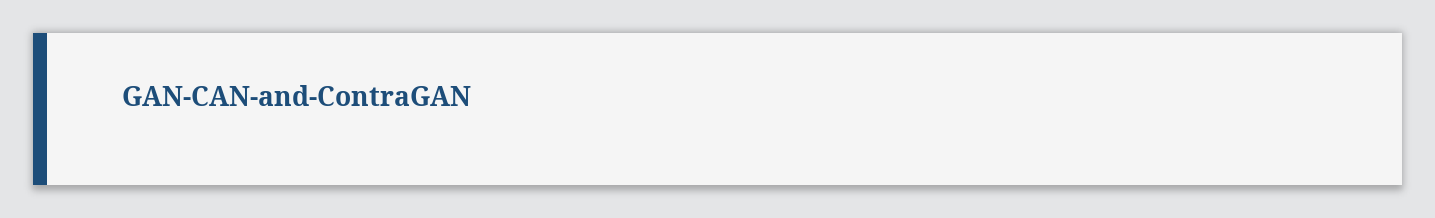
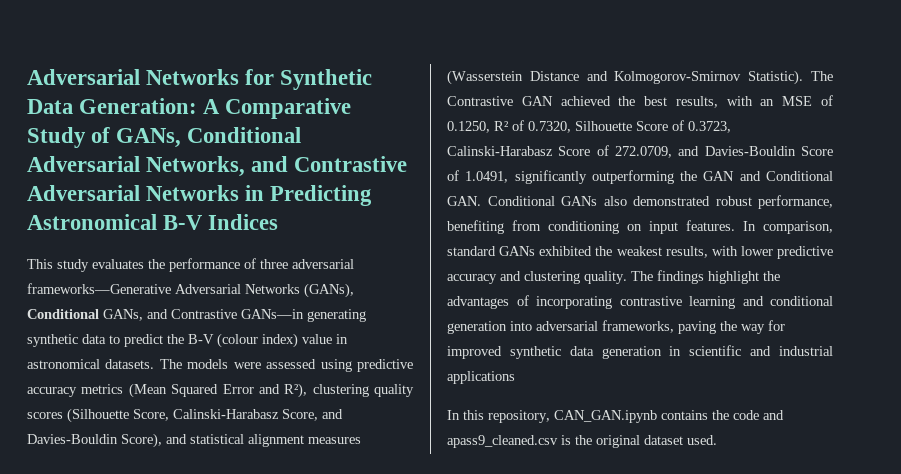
- GAN-CAN-and-ContraGAN
+ Adversarial Networks for Synthetic Data Generation: A Comparative Study of GANs, Conditional Adversarial Networks, and Contrastive Adversarial Networks in Predicting Astronomical B-V Indices
+ This study evaluates the performance of three adversarial frameworks—Generative Adversarial Networks (GANs), Conditional GANs, and Contrastive GANs—in generating synthetic data to predict the B-V (colour index) value in astronomical datasets. The models were assessed using predictive accuracy metrics (Mean Squared Error and R²), clustering quality scores (Silhouette Score, Calinski-Harabasz Score, and Davies-Bouldin Score), and statistical alignment measures (Wasserstein Distance and Kolmogorov-Smirnov Statistic). The Contrastive GAN achieved the best results, with an MSE of 0.1250, R² of 0.7320, Silhouette Score of 0.3723, Calinski-Harabasz Score of 272.0709, and Davies-Bouldin Score of 1.0491, significantly outperforming the GAN and Conditional GAN. Conditional GANs also demonstrated robust performance, benefiting from conditioning on input features. In comparison, standard GANs exhibited the weakest results, with lower predictive accuracy and clustering quality. The findings highlight the advantages of incorporating contrastive learning and conditional generation into adversarial frameworks, paving the way for improved synthetic data generation in scientific and industrial applications
+ In this repository, CAN_GAN.ipynb contains the code and apass9_cleaned.csv is the original dataset used.

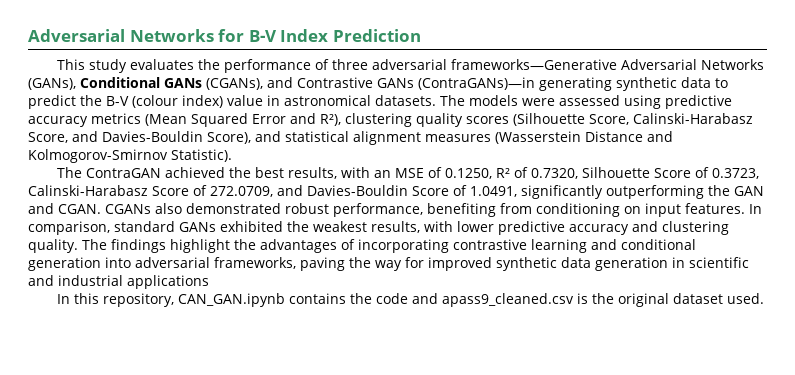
- Adversarial Networks for Synthetic Data Generation: A Comparative Study of GANs, Conditional Adversarial Networks, and Contrastive Adversarial Networks in Predicting Astronomical B-V Indices
+ Adversarial Networks for B‑V Index Prediction
- This study evaluates the performance of three adversarial frameworks—Generative Adversarial Networks (GANs), Conditional GANs, and Contrastive GANs—in generating synthetic data to predict the B-V (colour index) value in astronomical datasets.
+ This study evaluates the performance of three adversarial frameworks—Generative Adversarial Networks (GANs), Conditional GANs (CGANs), and Contrastive GANs (ContraGANs)—in generating synthetic data to predict the B-V (colour index) value in astronomical datasets.
- The models were assessed using predictive accuracy metrics (Mean Squared Error and R²), clustering quality scores (Silhouette Score, Calinski-Harabasz Score, and Davies-Bouldin Score), and statistical alignment measures (Wasserstein Distance and Kolmogorov-Smirnov Statistic). The Contrastive GAN achieved the best results, with an MSE of 0.1250, R² of 0.7320, Silhouette Score of 0.3723, Calinski-Harabasz Score of 272.0709, and Davies-Bouldin Score of 1.0491, significantly outperforming the GAN and Conditional GAN. Conditional GANs also demonstrated robust performance, benefiting from conditioning on input features.
+ The models were assessed using predictive accuracy metrics (Mean Squared Error and R²), clustering quality scores (Silhouette Score, Calinski-Harabasz Score, and Davies-Bouldin Score), and statistical alignment measures (Wasserstein Distance and Kolmogorov-Smirnov Statistic).
+ The ContraGAN achieved the best results, with an MSE of 0.1250, R² of 0.7320, Silhouette Score of 0.3723, Calinski-Harabasz Score of 272.0709, and Davies-Bouldin Score of 1.0491, significantly outperforming the GAN and CGAN. CGANs also demonstrated robust performance, benefiting from conditioning on input features.

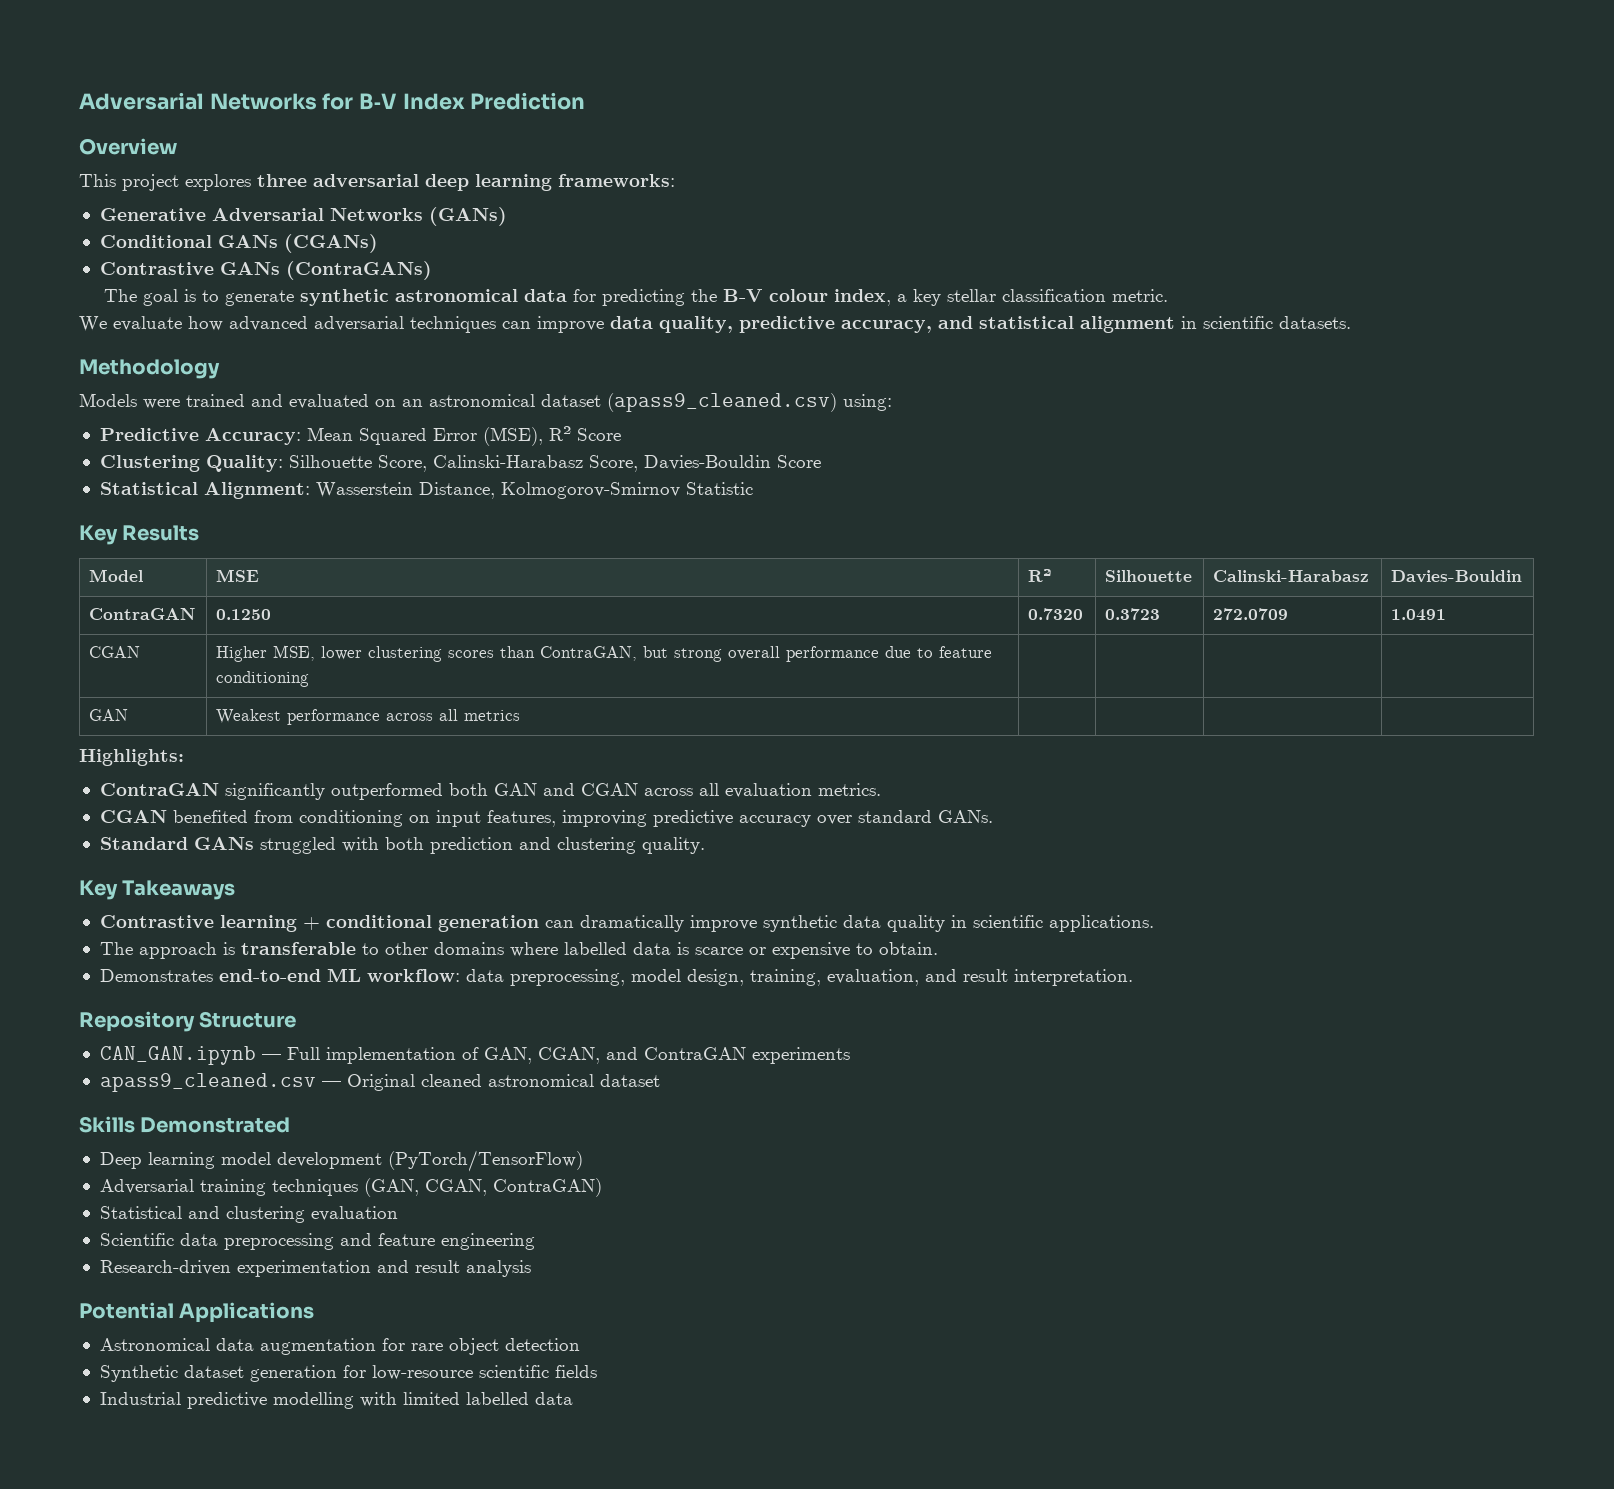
+ Overview
- This study evaluates the performance of three adversarial frameworks—Generative Adversarial Networks (GANs), Conditional GANs (CGANs), and Contrastive GANs (ContraGANs)—in generating synthetic data to predict the B-V (colour index) value in astronomical datasets. The models were assessed using predictive accuracy metrics (Mean Squared Error and R²), clustering quality scores (Silhouette Score, Calinski-Harabasz Score, and Davies-Bouldin Score), and statistical alignment measures (Wasserstein Distance and Kolmogorov-Smirnov Statistic).
- The ContraGAN achieved the best results, with an MSE of 0.1250, R² of 0.7320, Silhouette Score of 0.3723, Calinski-Harabasz Score of 272.0709, and Davies-Bouldin Score of 1.0491, significantly outperforming the GAN and CGAN. CGANs also demonstrated robust performance, benefiting from conditioning on input features. In comparison, standard GANs exhibited the weakest results, with lower predictive accuracy and clustering quality. The findings highlight the advantages of incorporating contrastive learning and conditional generation into adversarial frameworks, paving the way for improved synthetic data generation in scientific and industrial applications
- In this repository, CAN_GAN.ipynb contains the code and apass9_cleaned.csv is the original dataset used.
+ This project explores three adversarial deep learning frameworks:
+ Generative Adversarial Networks (GANs)
+ Conditional GANs (CGANs)
+ Contrastive GANs (ContraGANs)
+ The goal is to generate synthetic astronomical data for predicting the B‑V colour index, a key stellar classification metric.
+ We evaluate how advanced adversarial techniques can improve data quality, predictive accuracy, and statistical alignment in scientific datasets.
+ Methodology
+ Models were trained and evaluated on an astronomical dataset (apass9_cleaned.csv) using:
+ Predictive Accuracy: Mean Squared Error (MSE), R² Score
+ Clustering Quality: Silhouette Score, Calinski‑Harabasz Score, Davies‑Bouldin Score
+ Statistical Alignment: Wasserstein Distance, Kolmogorov‑Smirnov Statistic
+ Key Results
+ Model | MSE | R² | Silhouette | Calinski‑Harabasz | Davies‑Bouldin
+ ContraGAN | 0.1250 | 0.7320 | 0.3723 | 272.0709 | 1.0491
+ CGAN | Higher MSE, lower clustering scores than ContraGAN, but strong overall performance due to feature conditioning | | | |
+ GAN | Weakest performance across all metrics | | | |
+ Highlights:
+ ContraGAN significantly outperformed both GAN and CGAN across all evaluation metrics.
+ CGAN benefited from conditioning on input features, improving predictive accuracy over standard GANs.
+ Standard GANs struggled with both prediction and clustering quality.
+ Key Takeaways
+ Contrastive learning + conditional generation can dramatically improve synthetic data quality in scientific applications.
+ The approach is transferable to other domains where labelled data is scarce or expensive to obtain.
+ Demonstrates end‑to‑end ML workflow: data preprocessing, model design, training, evaluation, and result interpretation.
+ Repository Structure
+ CAN_GAN.ipynb — Full implementation of GAN, CGAN, and ContraGAN experiments
+ apass9_cleaned.csv — Original cleaned astronomical dataset
+ Skills Demonstrated
+ Deep learning model development (PyTorch/TensorFlow)
+ Adversarial training techniques (GAN, CGAN, ContraGAN)
+ Statistical and clustering evaluation
+ Scientific data preprocessing and feature engineering
+ Research‑driven experimentation and result analysis
+ Potential Applications
+ Astronomical data augmentation for rare object detection
+ Synthetic dataset generation for low‑resource scientific fields
+ Industrial predictive modelling with limited labelled data

